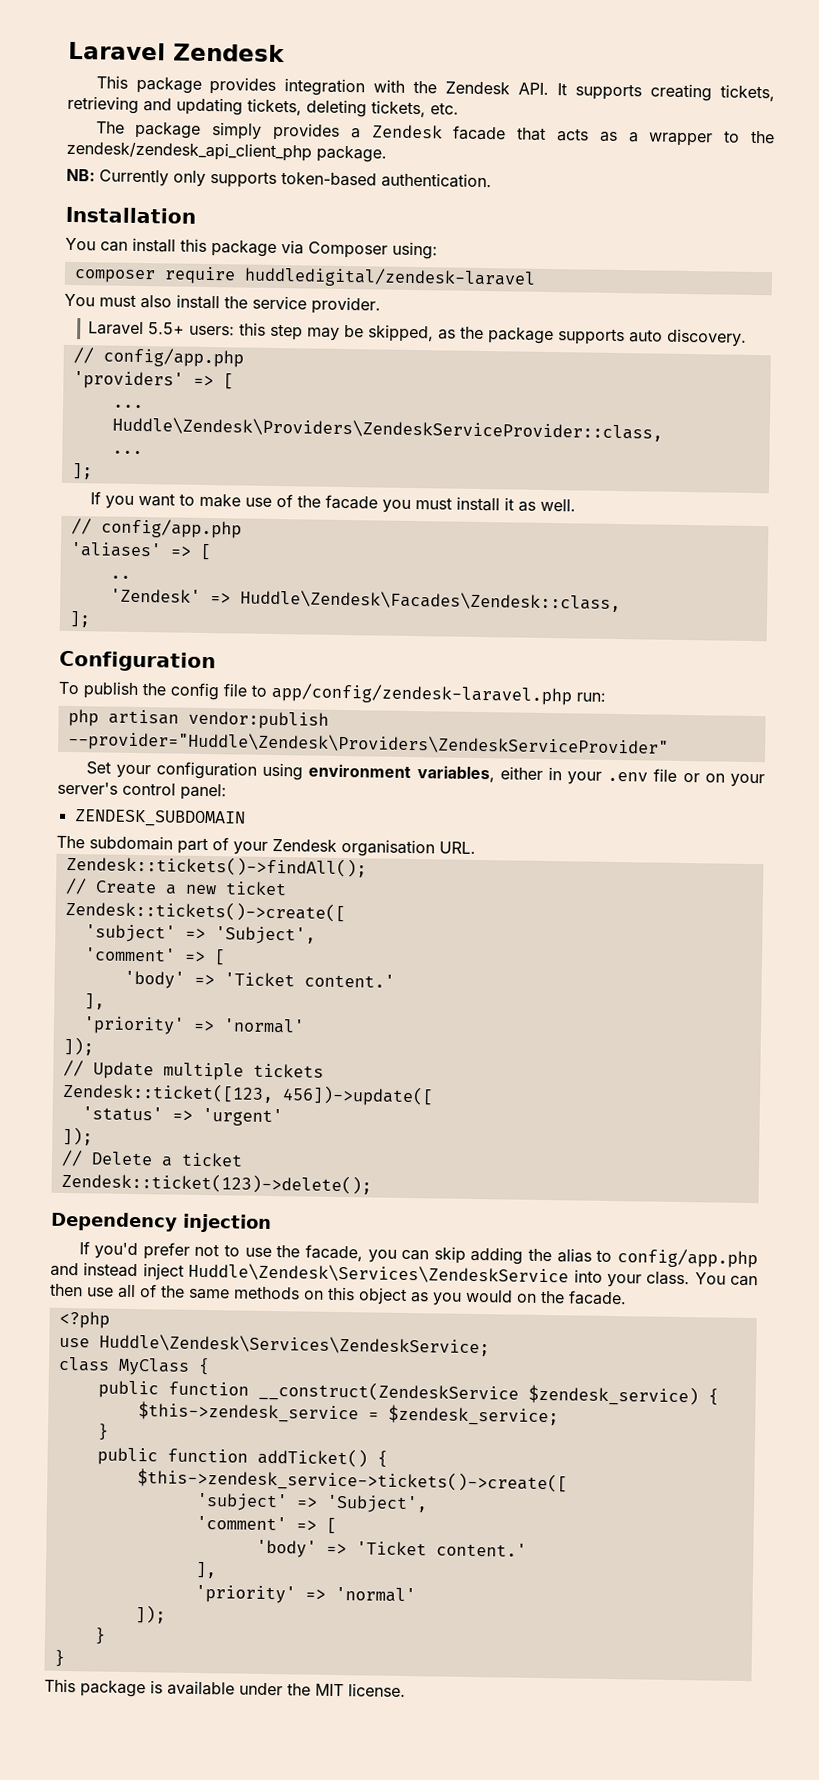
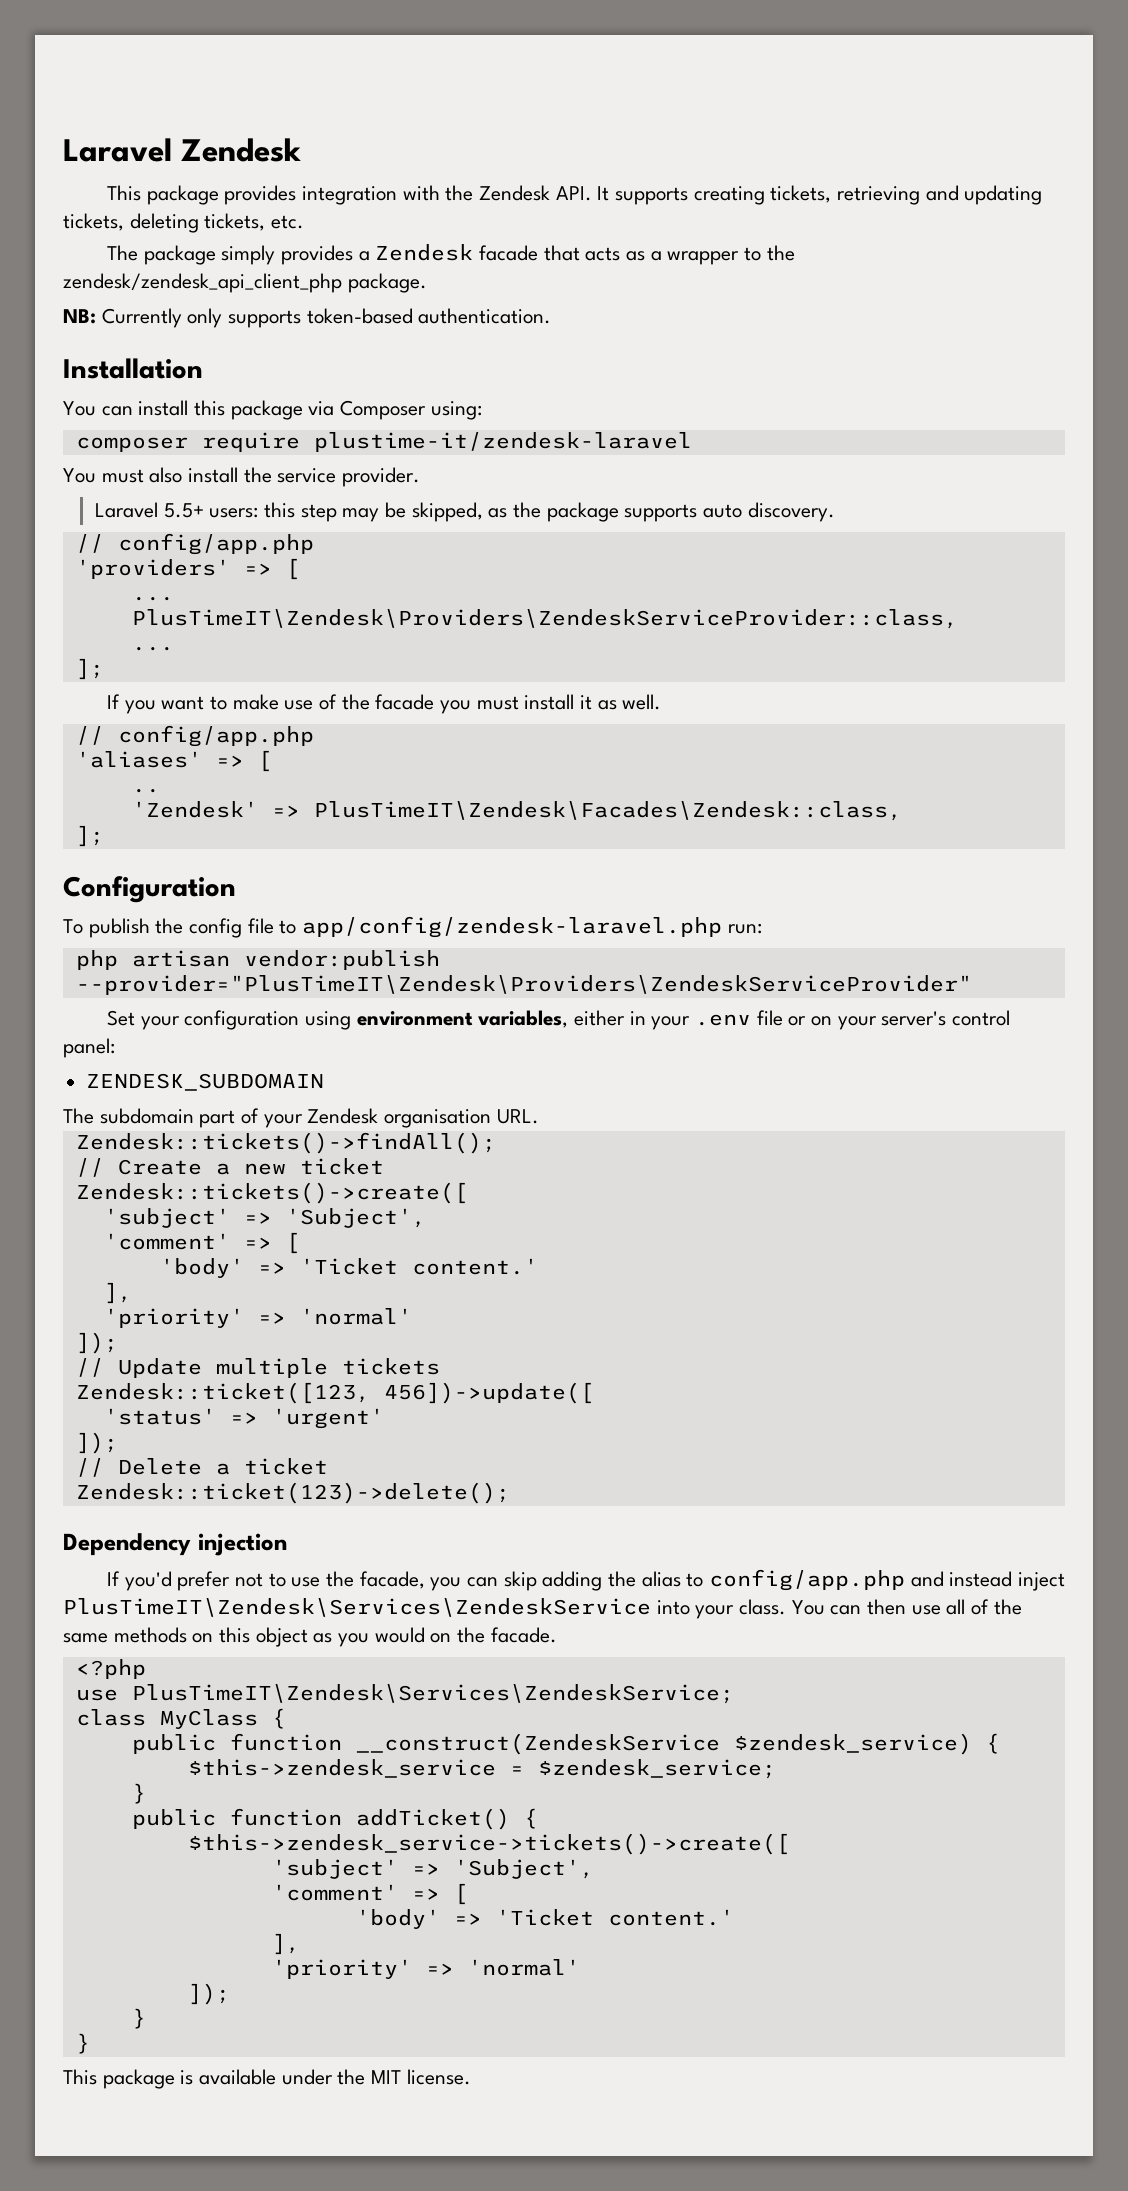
- composer require huddledigital/zendesk-laravel
+ composer require plustime-it/zendesk-laravel
- Huddle\Zendesk\Providers\ZendeskServiceProvider::class,
+ PlusTimeIT\Zendesk\Providers\ZendeskServiceProvider::class,
- 'Zendesk' => Huddle\Zendesk\Facades\Zendesk::class,
+ 'Zendesk' => PlusTimeIT\Zendesk\Facades\Zendesk::class,
- php artisan vendor:publish --provider="Huddle\Zendesk\Providers\ZendeskServiceProvider"
+ php artisan vendor:publish --provider="PlusTimeIT\Zendesk\Providers\ZendeskServiceProvider"
- If you'd prefer not to use the facade, you can skip adding the alias to config/app.php and instead inject Huddle\Zendesk\Services\ZendeskService into your class.
+ If you'd prefer not to use the facade, you can skip adding the alias to config/app.php and instead inject PlusTimeIT\Zendesk\Services\ZendeskService into your class.
- use Huddle\Zendesk\Services\ZendeskService;
+ use PlusTimeIT\Zendesk\Services\ZendeskService;

